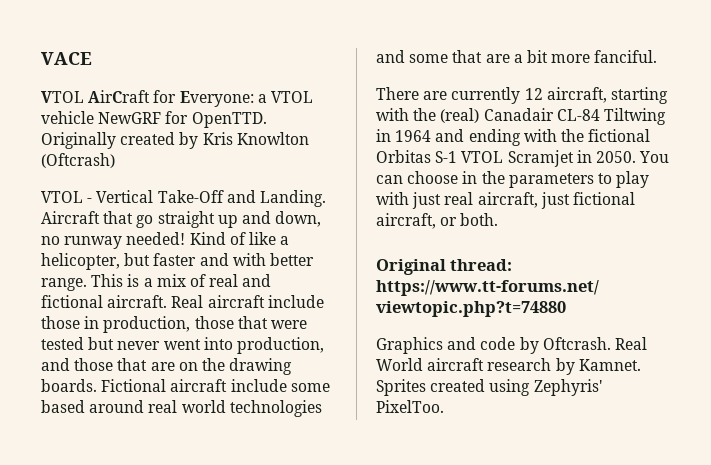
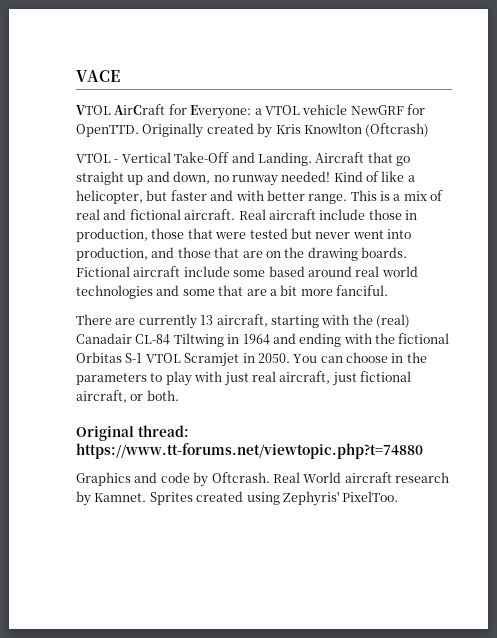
- There are currently 12 aircraft, starting with the (real) Canadair CL-84 Tiltwing in 1964 and ending with the fictional Orbitas S-1 VTOL Scramjet in 2050.
+ There are currently 13 aircraft, starting with the (real) Canadair CL-84 Tiltwing in 1964 and ending with the fictional Orbitas S-1 VTOL Scramjet in 2050.

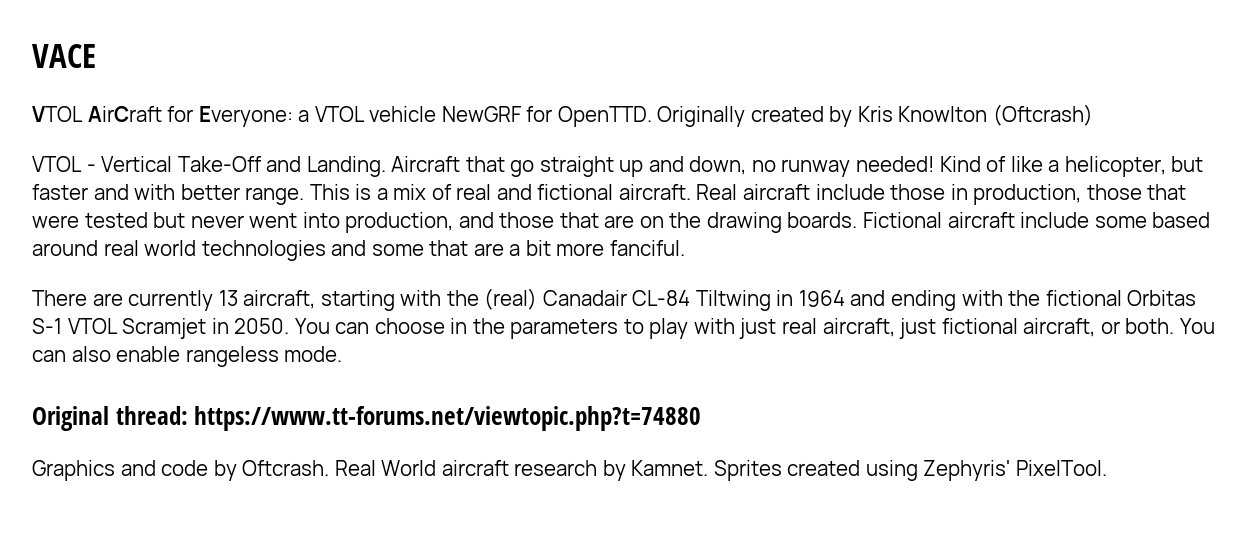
+ You can also enable rangeless mode.
- Sprites created using Zephyris' PixelToo.
+ Sprites created using Zephyris' PixelTool.

